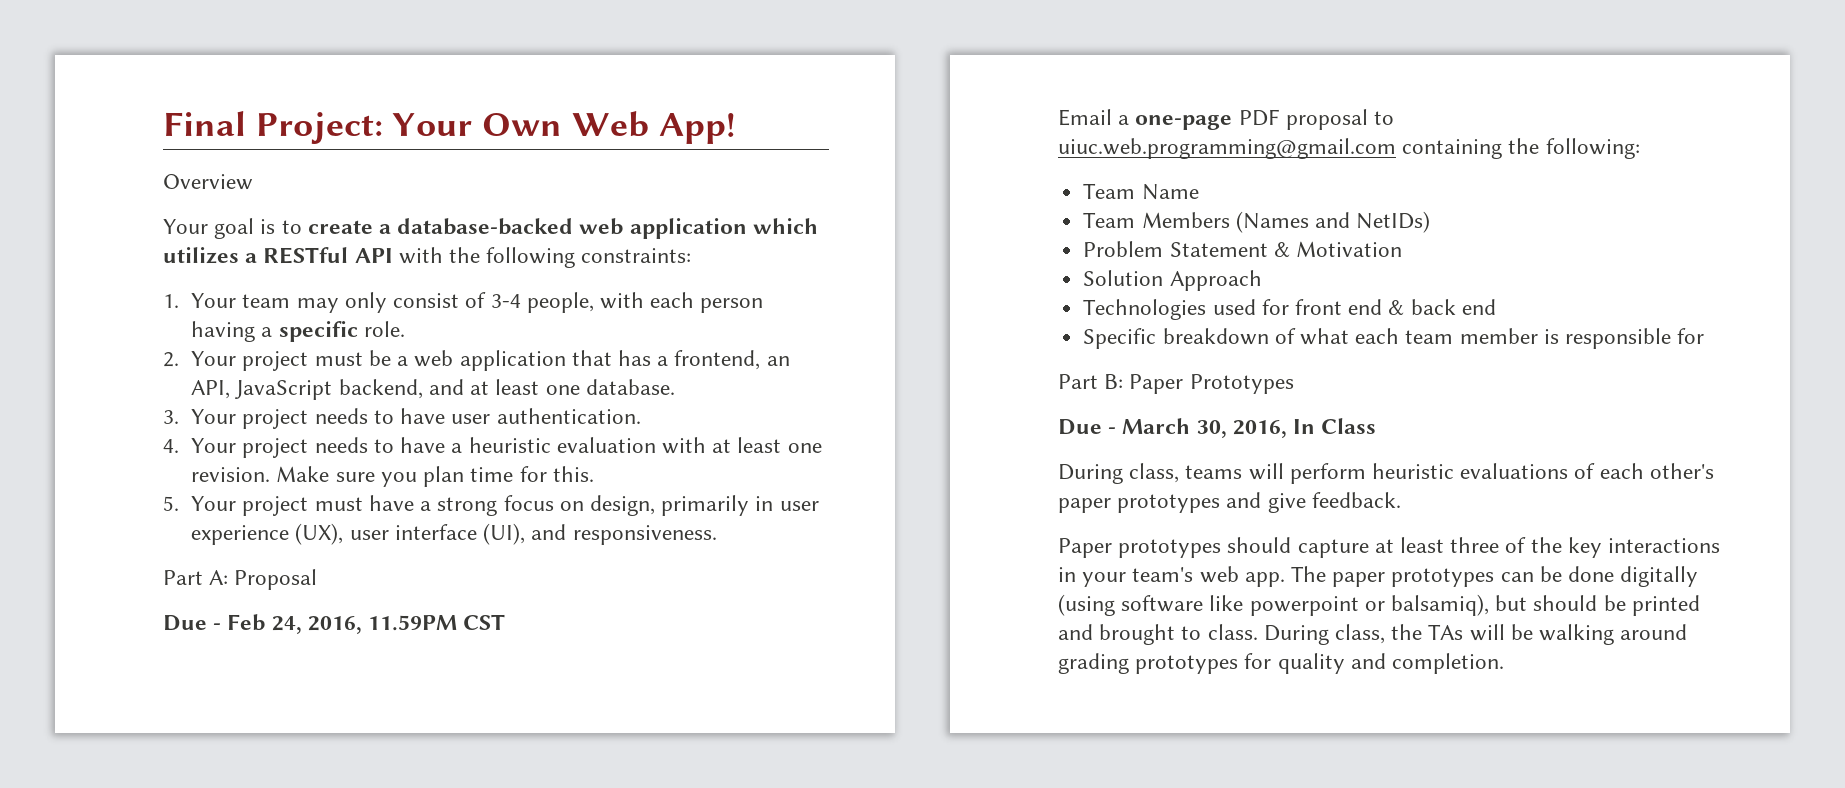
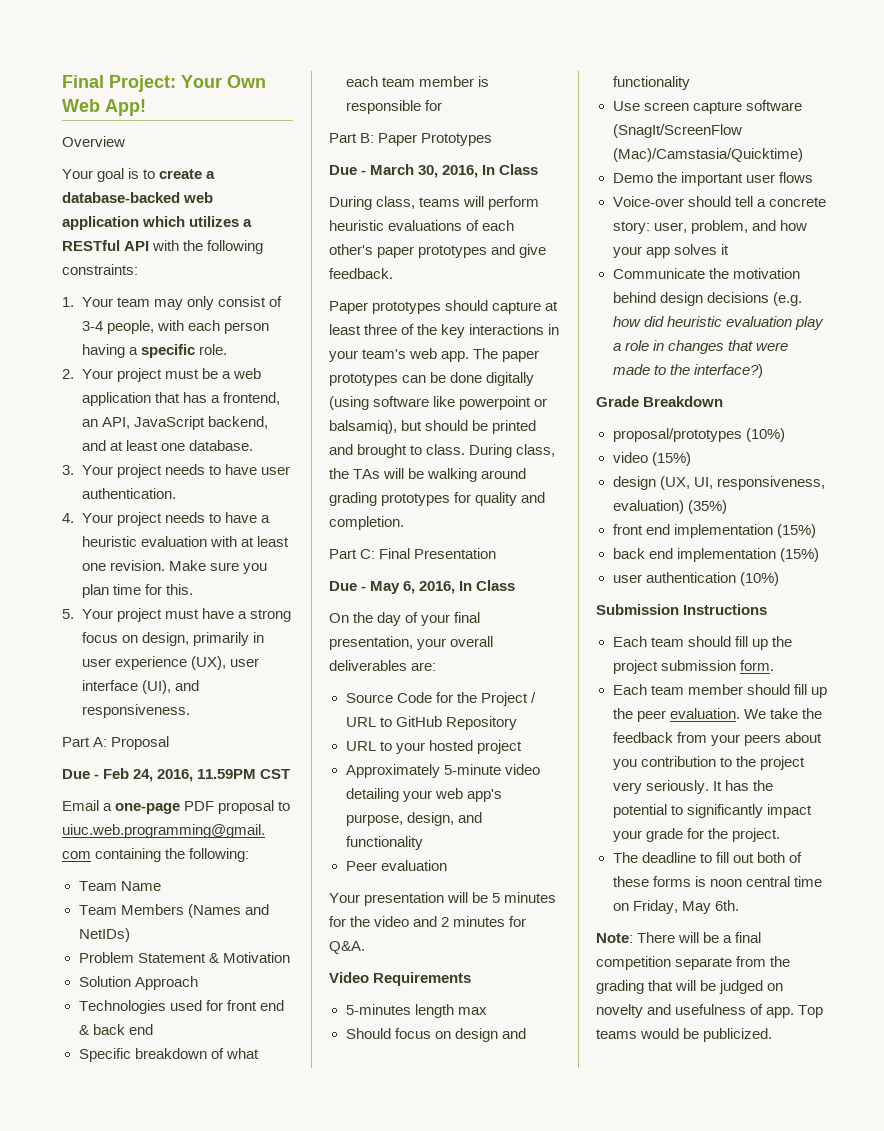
+ Part C: Final Presentation
+ Due - May 6, 2016, In Class
+ On the day of your final presentation, your overall deliverables are:
+ Source Code for the Project / URL to GitHub Repository
+ URL to your hosted project
+ Approximately 5-minute video detailing your web app's purpose, design, and functionality
+ Peer evaluation
+ Your presentation will be 5 minutes for the video and 2 minutes for Q&A.
+ Video Requirements
+ 5-minutes length max
+ Should focus on design and functionality
+ Use screen capture software (SnagIt/ScreenFlow (Mac)/Camstasia/Quicktime)
+ Demo the important user flows
+ Voice-over should tell a concrete story: user, problem, and how your app solves it
+ Communicate the motivation behind design decisions (e.g. how did heuristic evaluation play a role in changes that were made to the interface?)
+ Grade Breakdown
+ proposal/prototypes (10%)
+ video (15%)
+ design (UX, UI, responsiveness, evaluation) (35%)
+ front end implementation (15%)
+ back end implementation (15%)
+ user authentication (10%)
+ Submission Instructions
+ Each team should fill up the project submission form.
+ Each team member should fill up the peer evaluation. We take the feedback from your peers about you contribution to the project very seriously. It has the potential to significantly impact your grade for the project.
+ The deadline to fill out both of these forms is noon central time on Friday, May 6th.
+ Note: There will be a final competition separate from the grading that will be judged on novelty and usefulness of app. Top teams would be publicized.

